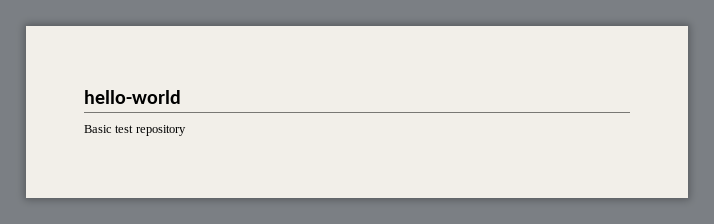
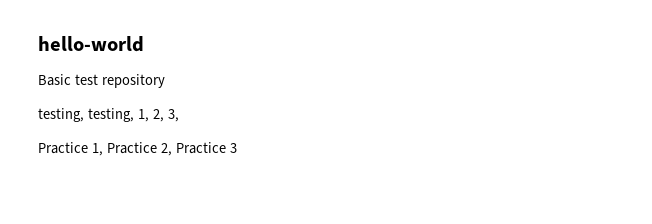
+ testing, testing, 1, 2, 3,
+ Practice 1, Practice 2, Practice 3

